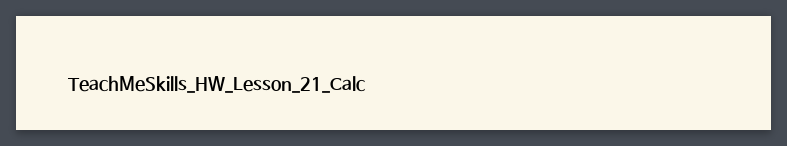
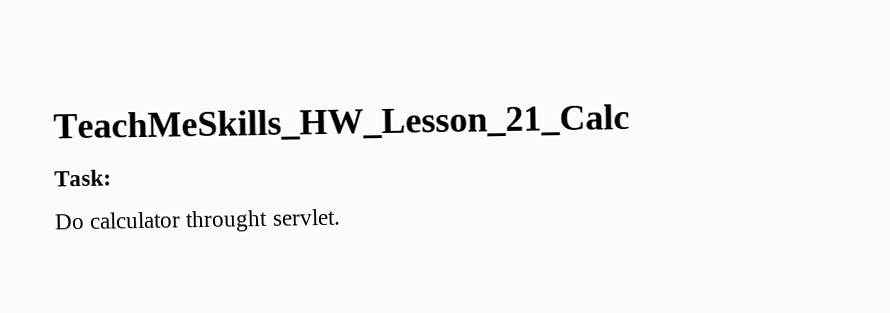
+ Task:
+ Do calculator throught servlet.

